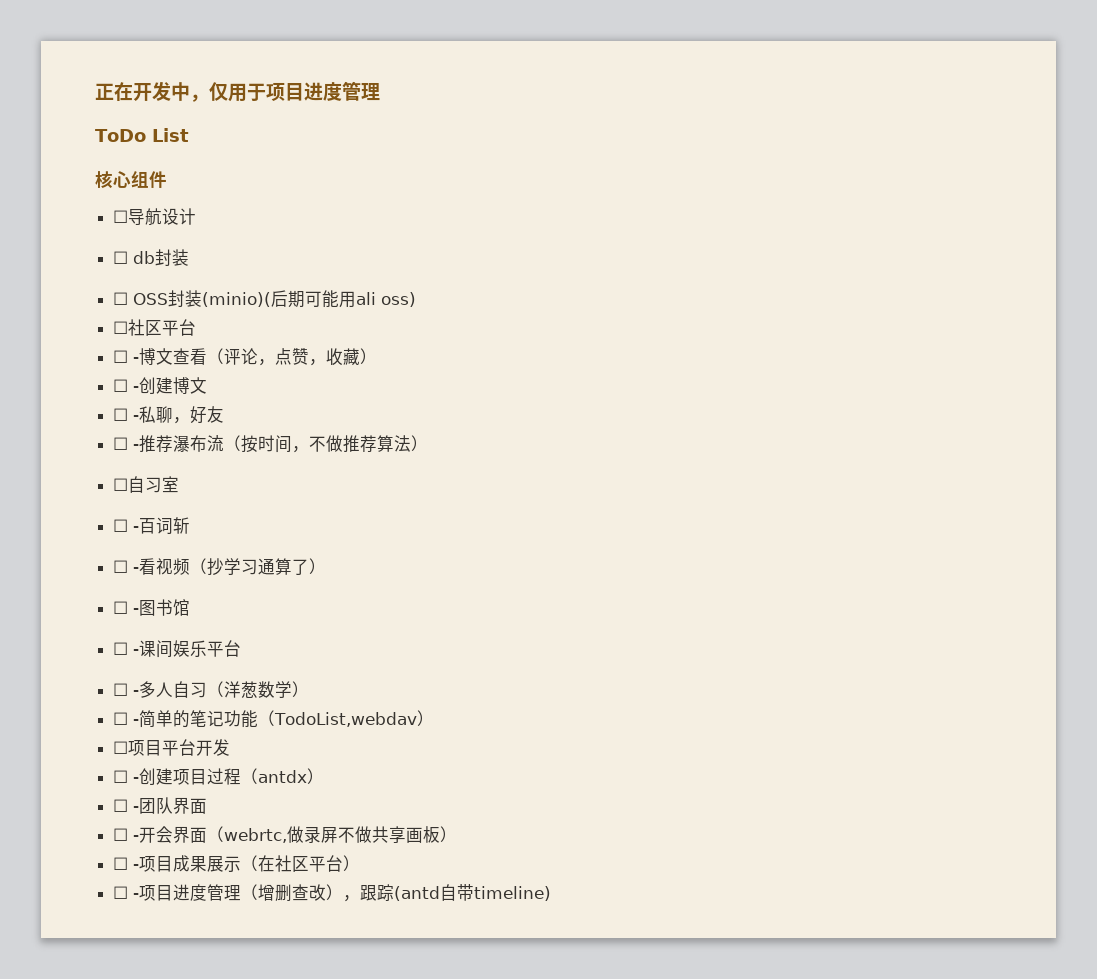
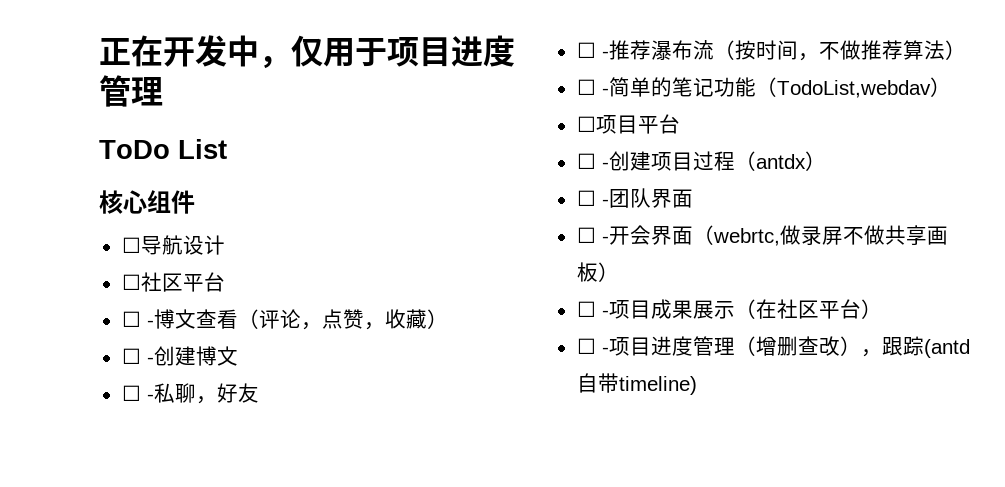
- ☐ db封装
- ☐ OSS封装(minio)(后期可能用ali oss)
- ☐自习室
- ☐ -百词斩
- ☐ -看视频（抄学习通算了）
- ☐ -图书馆
- ☐ -课间娱乐平台
- ☐ -多人自习（洋葱数学）
- ☐项目平台开发
+ ☐项目平台

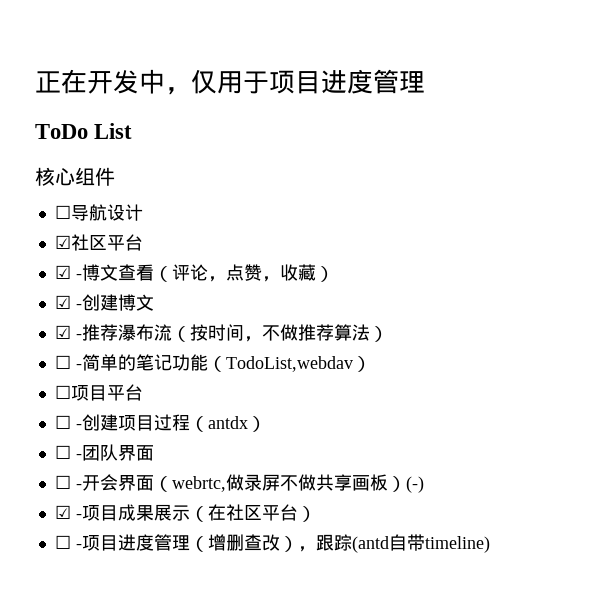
- ☐社区平台
+ ☑社区平台
- ☐ -博文查看（评论，点赞，收藏）
+ ☑ -博文查看（评论，点赞，收藏）
- ☐ -创建博文
+ ☑ -创建博文
- ☐ -私聊，好友
- ☐ -推荐瀑布流（按时间，不做推荐算法）
+ ☑ -推荐瀑布流（按时间，不做推荐算法）
- ☐ -开会界面（webrtc,做录屏不做共享画板）
- ☐ -项目成果展示（在社区平台）
+ ☐ -开会界面（webrtc,做录屏不做共享画板）(-)
+ ☑ -项目成果展示（在社区平台）

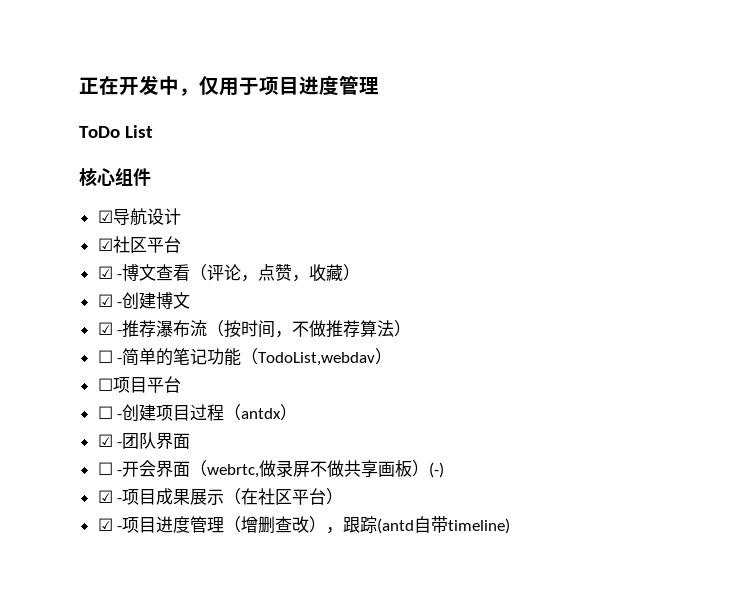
- ☐导航设计
+ ☑导航设计
- ☐ -团队界面
+ ☑ -团队界面
- ☐ -项目进度管理（增删查改），跟踪(antd自带timeline)
+ ☑ -项目进度管理（增删查改），跟踪(antd自带timeline)

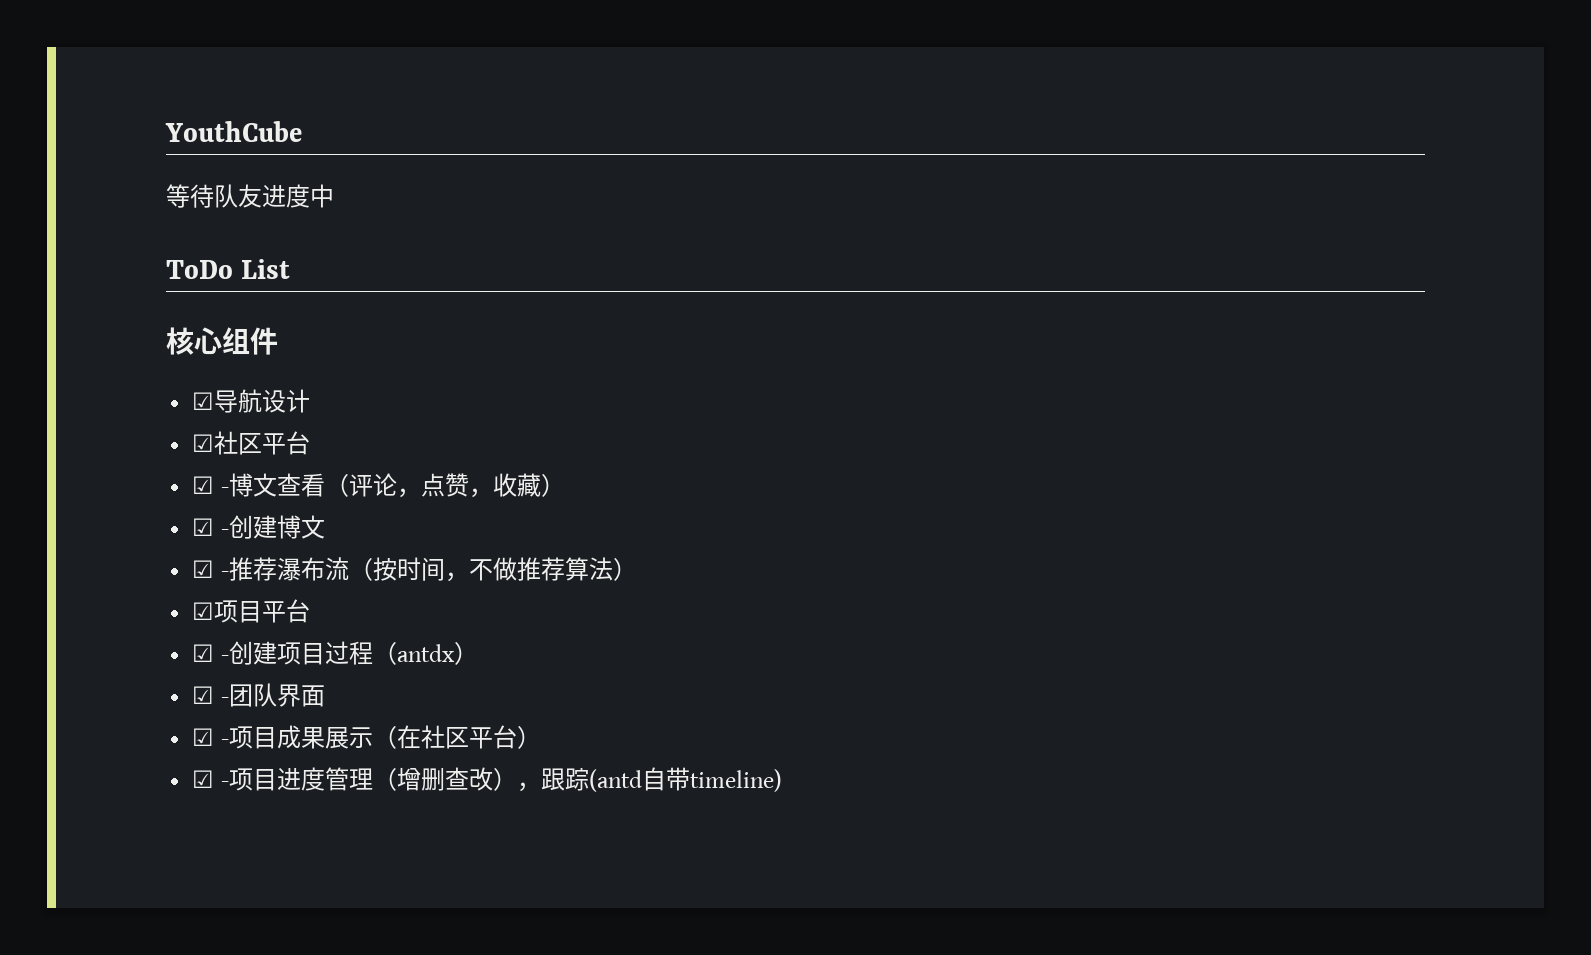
- 正在开发中，仅用于项目进度管理
+ YouthCube
+ 等待队友进度中
- ☐ -简单的笔记功能（TodoList,webdav）
- ☐项目平台
+ ☑项目平台
- ☐ -创建项目过程（antdx）
+ ☑ -创建项目过程（antdx）
- ☐ -开会界面（webrtc,做录屏不做共享画板）(-)

